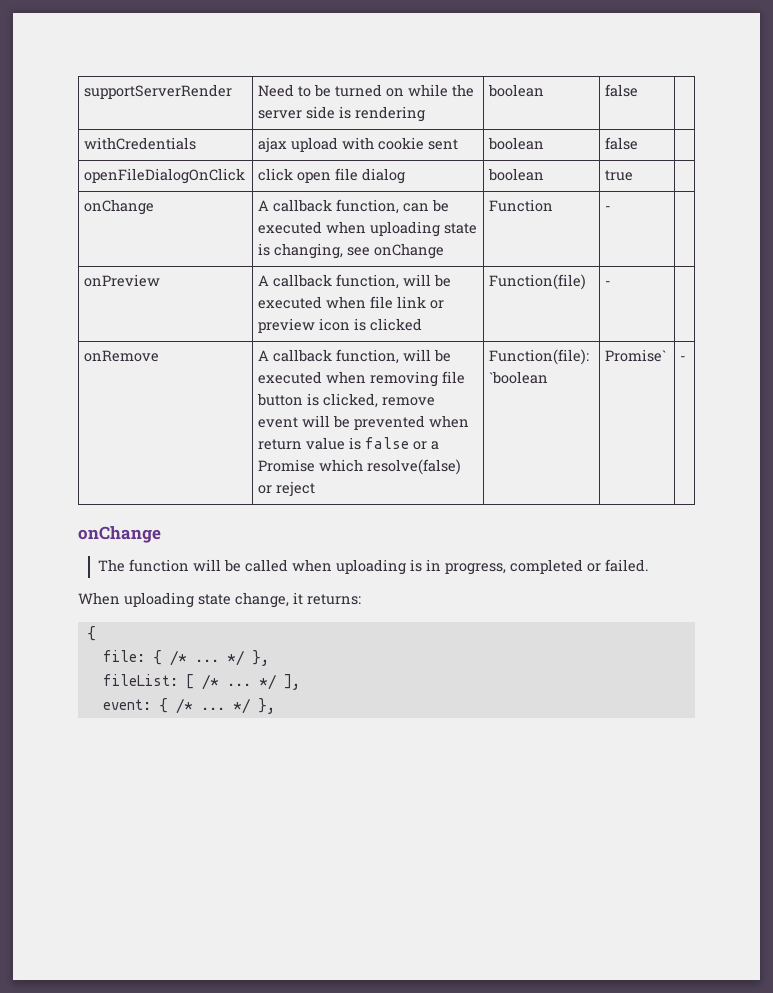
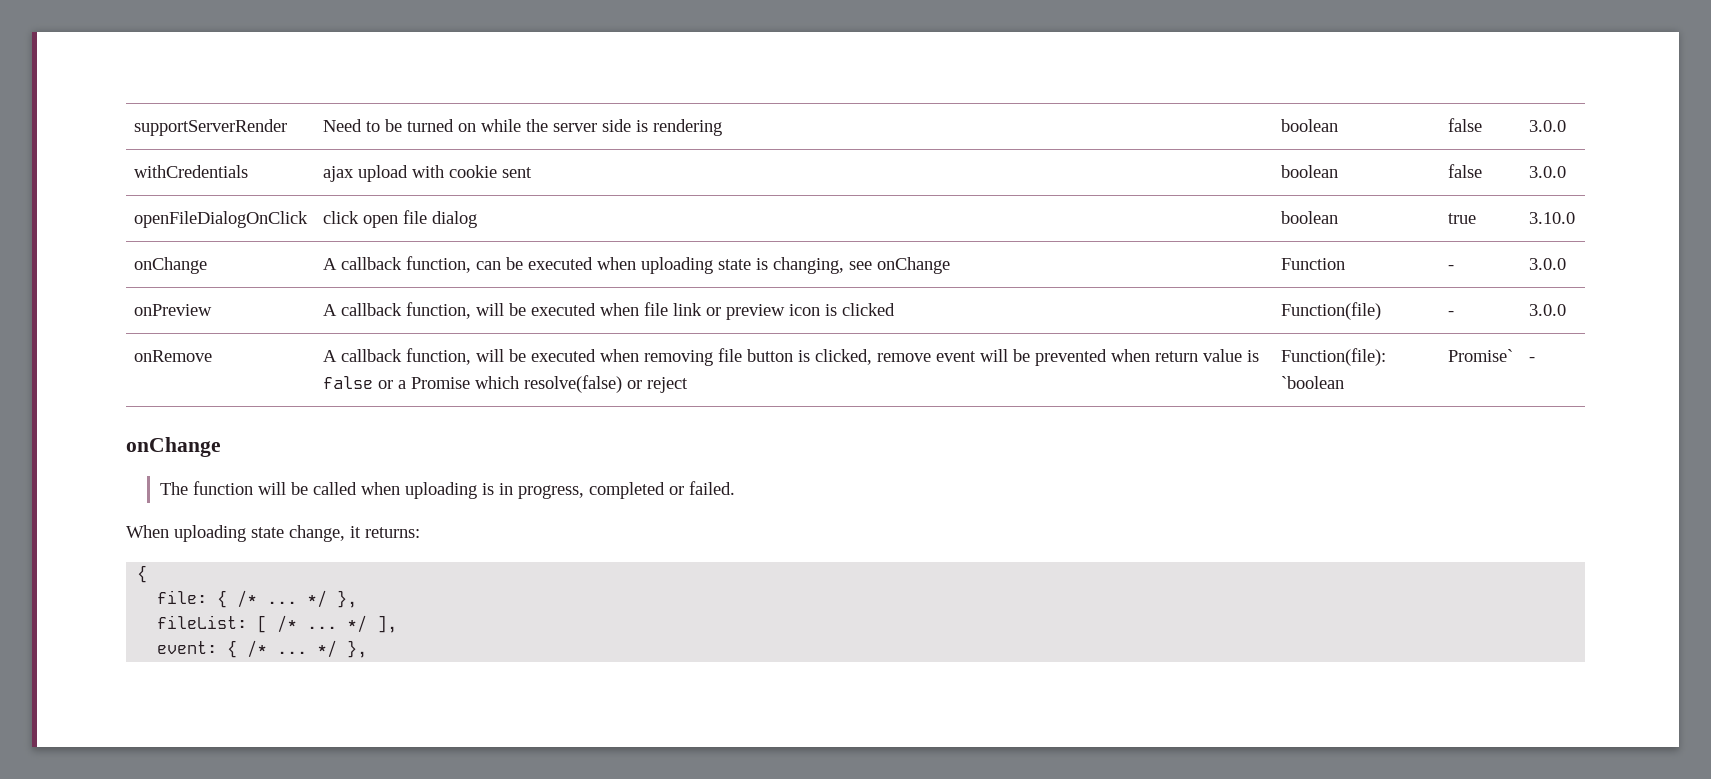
- supportServerRender | Need to be turned on while the server side is rendering | boolean | false |
+ supportServerRender | Need to be turned on while the server side is rendering | boolean | false | 3.0.0
- withCredentials | ajax upload with cookie sent | boolean | false |
+ withCredentials | ajax upload with cookie sent | boolean | false | 3.0.0
- openFileDialogOnClick | click open file dialog | boolean | true |
+ openFileDialogOnClick | click open file dialog | boolean | true | 3.10.0
- onChange | A callback function, can be executed when uploading state is changing, see onChange | Function | - |
+ onChange | A callback function, can be executed when uploading state is changing, see onChange | Function | - | 3.0.0
- onPreview | A callback function, will be executed when file link or preview icon is clicked | Function(file) | - |
+ onPreview | A callback function, will be executed when file link or preview icon is clicked | Function(file) | - | 3.0.0

